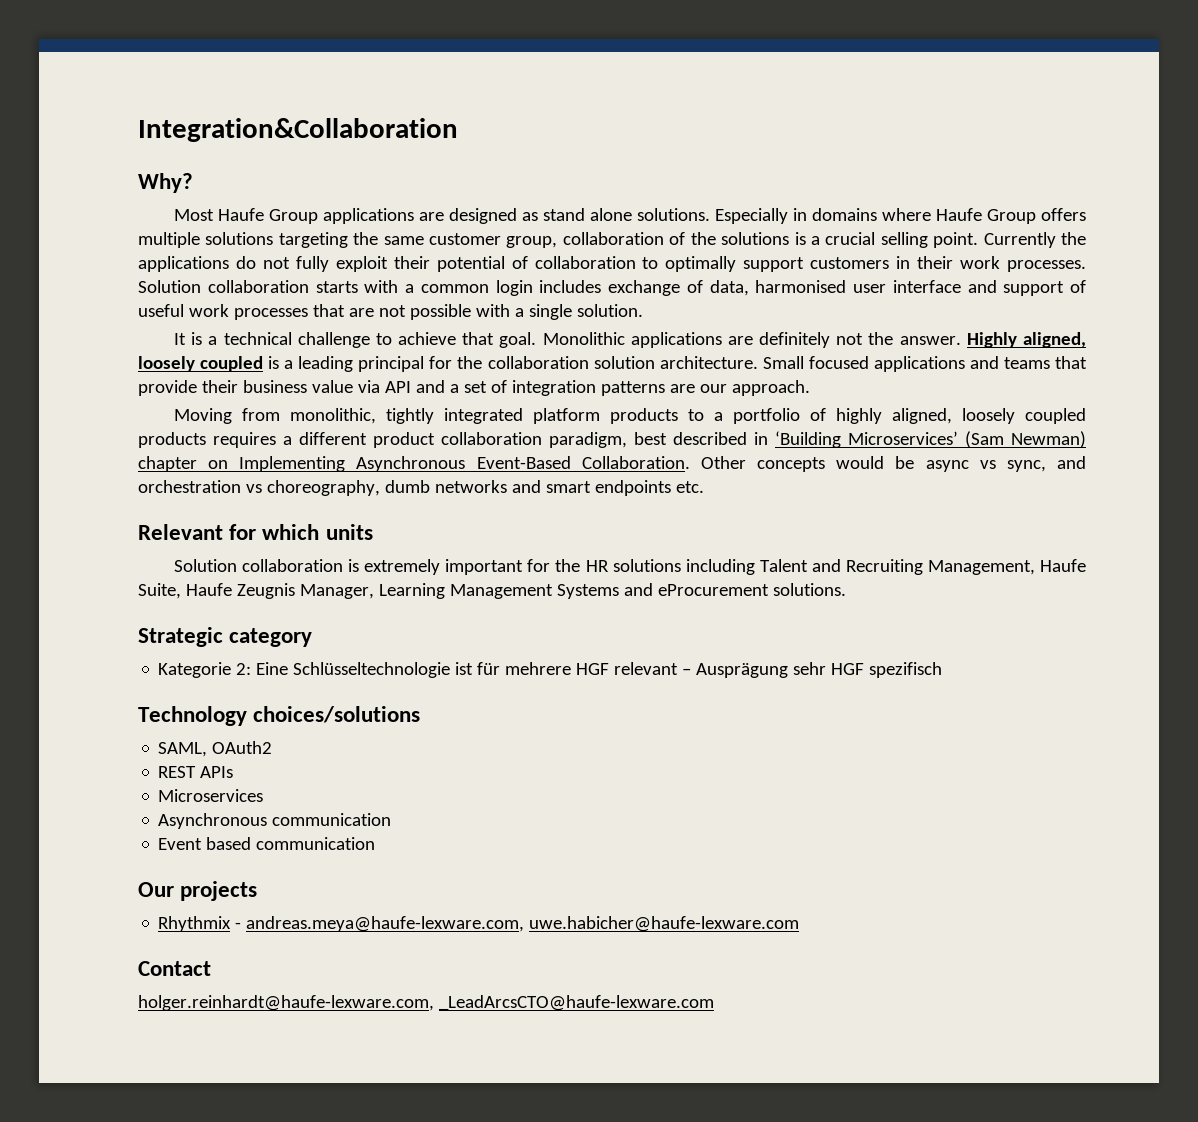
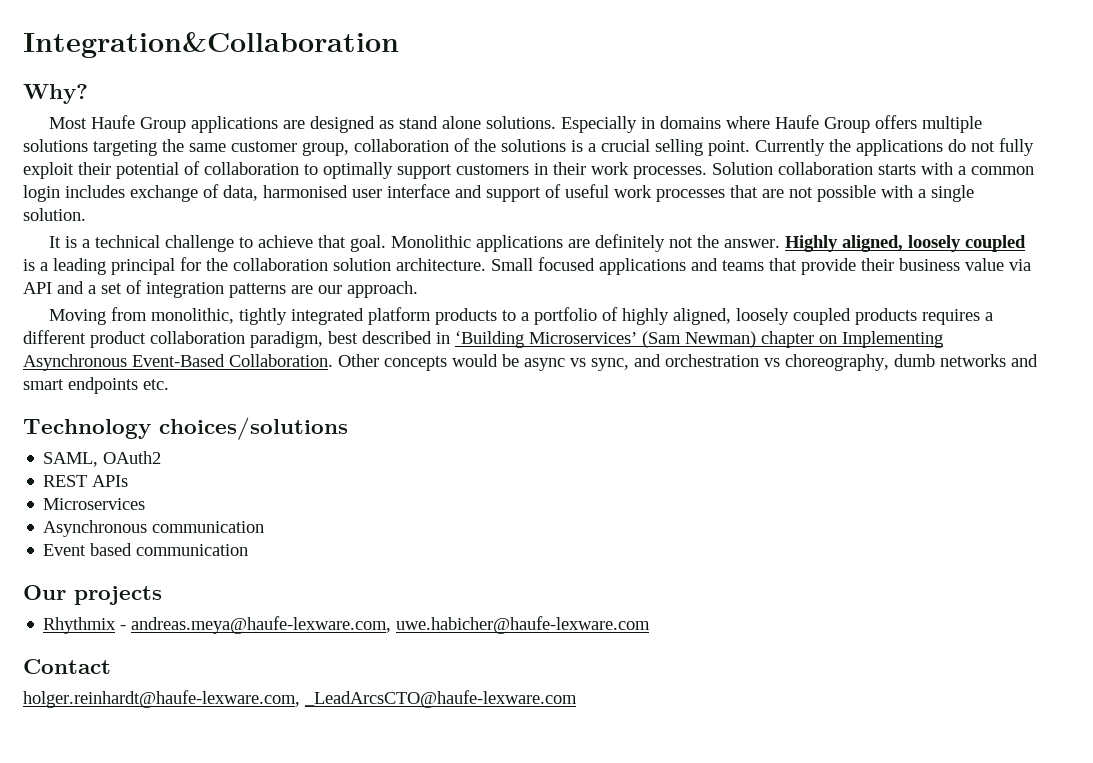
- Relevant for which units
- Solution collaboration is extremely important for the HR solutions including Talent and Recruiting Management, Haufe Suite, Haufe Zeugnis Manager, Learning Management Systems and eProcurement solutions.
- Strategic category
- Kategorie 2: Eine Schlüsseltechnologie ist für mehrere HGF relevant – Ausprägung sehr HGF spezifisch

